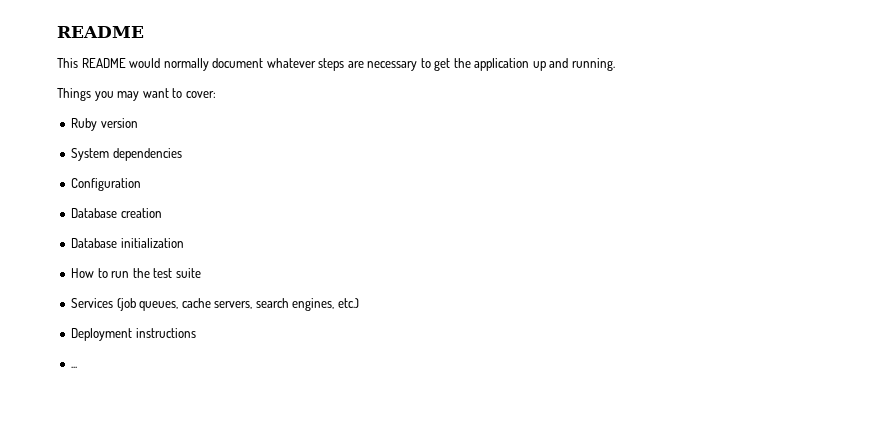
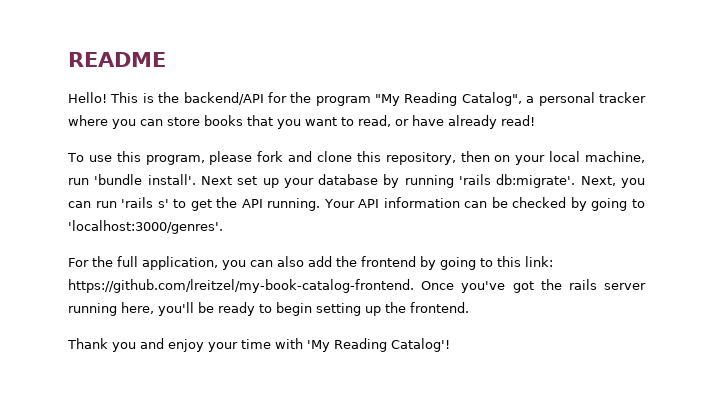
- This README would normally document whatever steps are necessary to get the application up and running.
- Things you may want to cover:
- Ruby version
- System dependencies
- Configuration
- Database creation
- Database initialization
- How to run the test suite
- Services (job queues, cache servers, search engines, etc.)
- Deployment instructions
- ...
+ Hello! This is the backend/API for the program "My Reading Catalog", a personal tracker where you can store books that you want to read, or have already read!
+ To use this program, please fork and clone this repository, then on your local machine, run 'bundle install'. Next set up your database by running 'rails db:migrate'. Next, you can run 'rails s' to get the API running. Your API information can be checked by going to 'localhost:3000/genres'.
+ For the full application, you can also add the frontend by going to this link: https://github.com/lreitzel/my-book-catalog-frontend. Once you've got the rails server running here, you'll be ready to begin setting up the frontend.
+ Thank you and enjoy your time with 'My Reading Catalog'!

